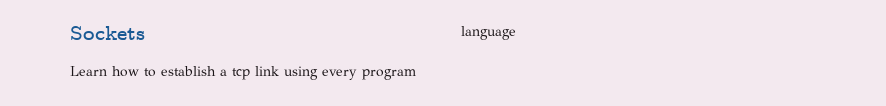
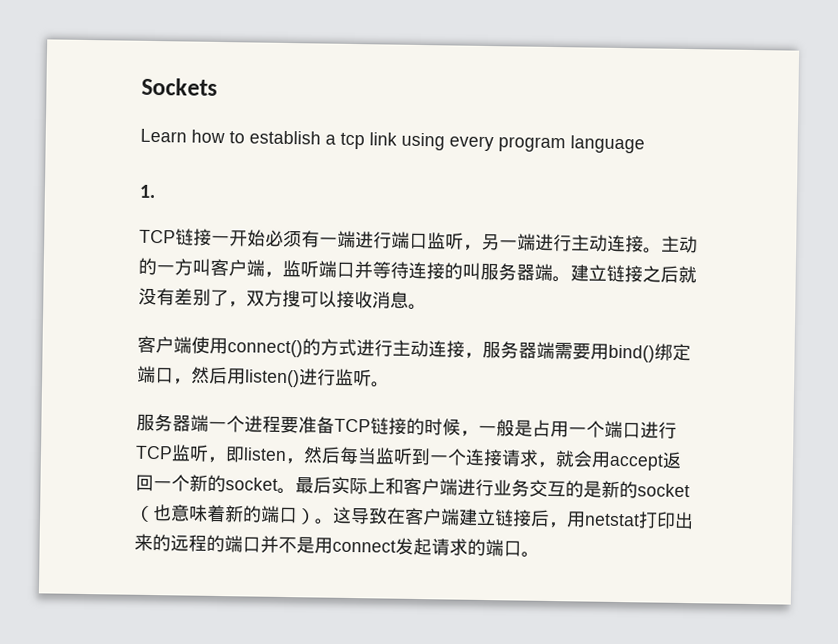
+ 1.
+ TCP链接一开始必须有一端进行端口监听，另一端进行主动连接。主动的一方叫客户端，监听端口并等待连接的叫服务器端。建立链接之后就没有差别了，双方搜可以接收消息。
+ 客户端使用connect()的方式进行主动连接，服务器端需要用bind()绑定端口，然后用listen()进行监听。
+ 服务器端一个进程要准备TCP链接的时候，一般是占用一个端口进行TCP监听，即listen，然后每当监听到一个连接请求，就会用accept返回一个新的socket。最后实际上和客户端进行业务交互的是新的socket（也意味着新的端口）。这导致在客户端建立链接后，用netstat打印出来的远程的端口并不是用connect发起请求的端口。

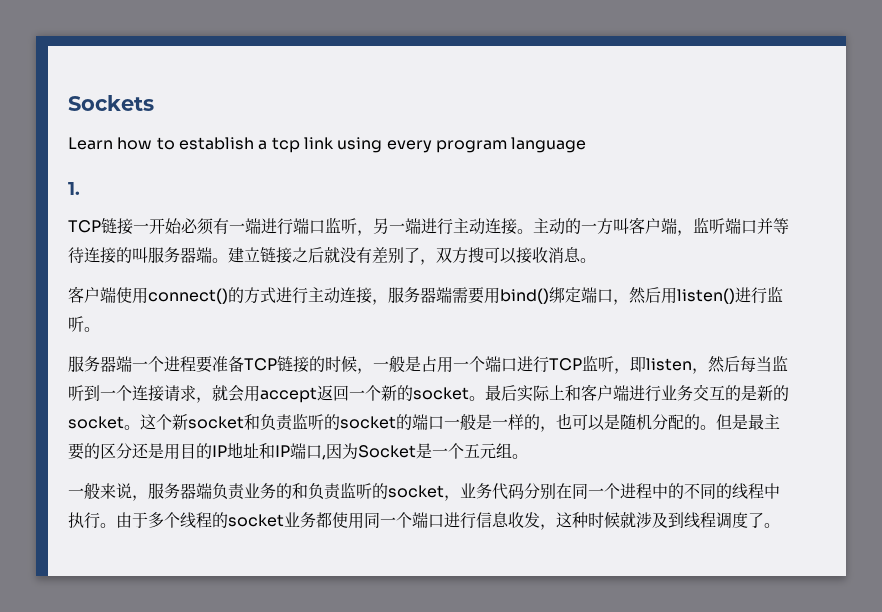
- 最后实际上和客户端进行业务交互的是新的socket（也意味着新的端口）。这导致在客户端建立链接后，用netstat打印出来的远程的端口并不是用connect发起请求的端口。
+ 最后实际上和客户端进行业务交互的是新的socket。这个新socket和负责监听的socket的端口一般是一样的，也可以是随机分配的。但是最主要的区分还是用目的IP地址和IP端口,因为Socket是一个五元组。
+ 一般来说，服务器端负责业务的和负责监听的socket，业务代码分别在同一个进程中的不同的线程中执行。由于多个线程的socket业务都使用同一个端口进行信息收发，这种时候就涉及到线程调度了。

